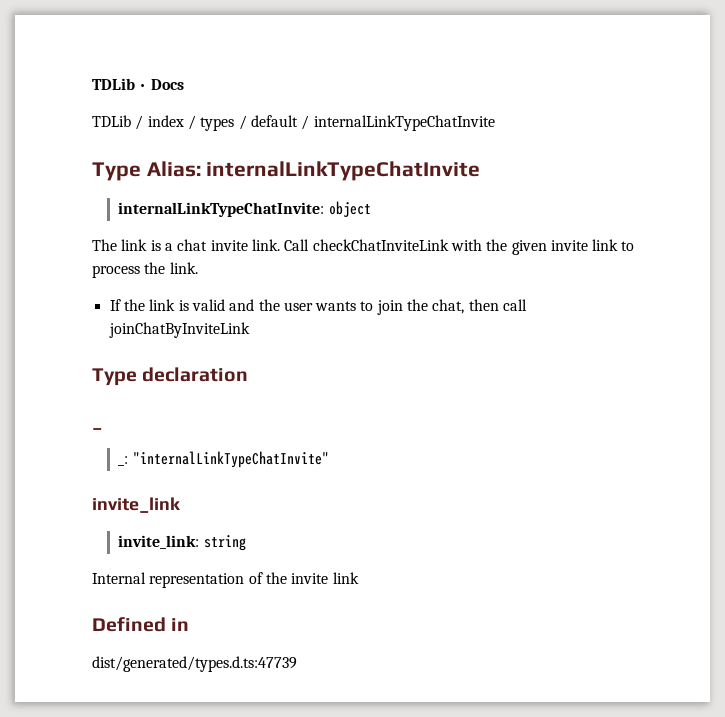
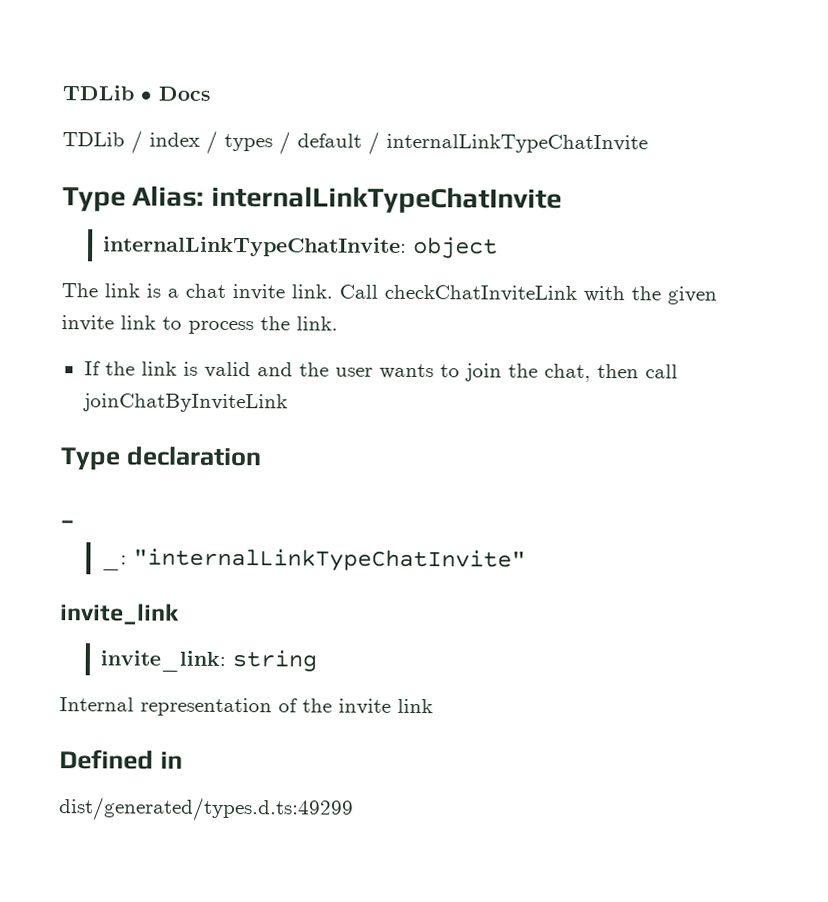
- dist/generated/types.d.ts:47739
+ dist/generated/types.d.ts:49299

